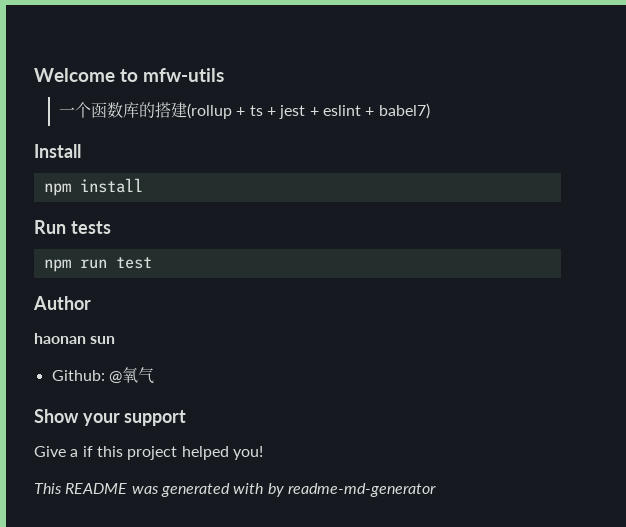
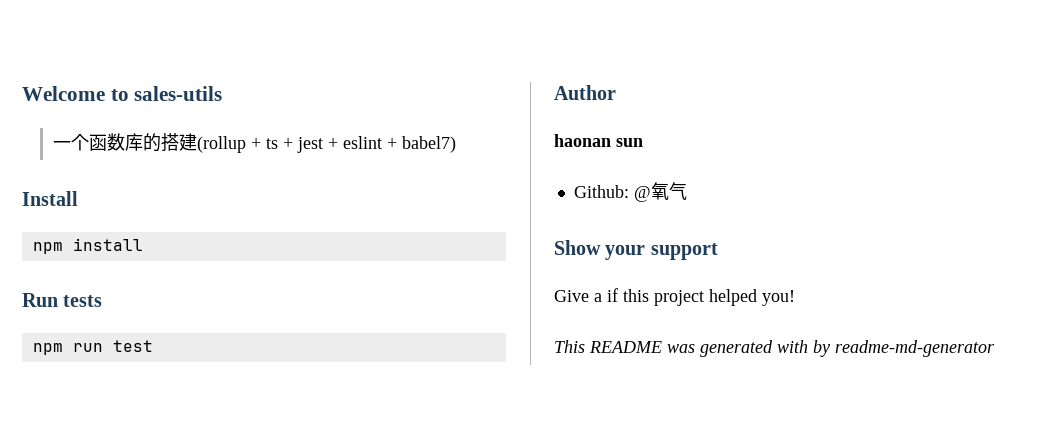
- Welcome to mfw-utils
+ Welcome to sales-utils

